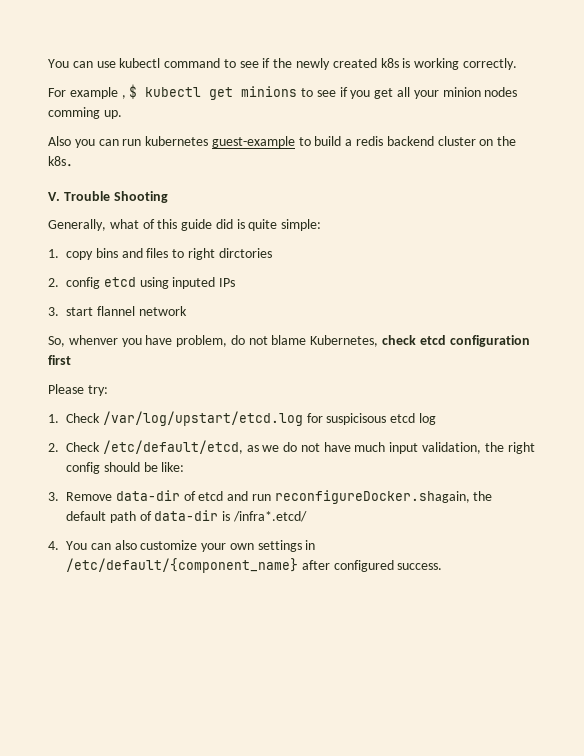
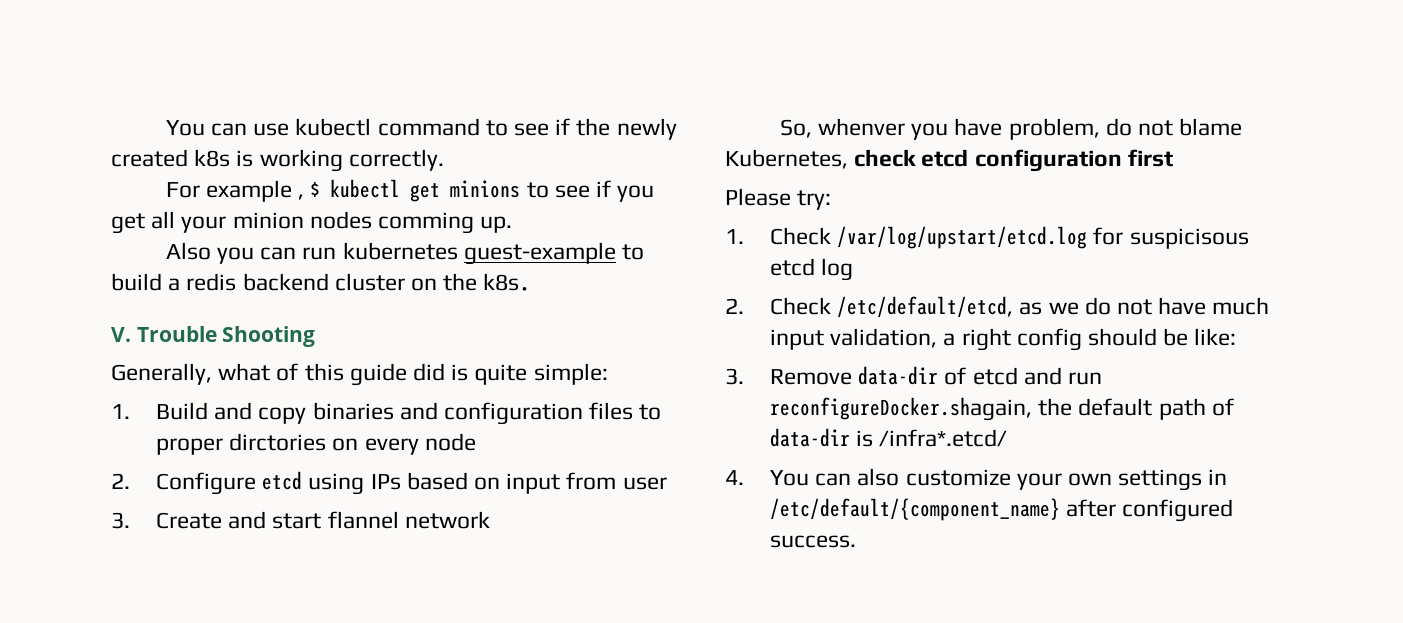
- 1. copy bins and files to right dirctories
- 2. config etcd using inputed IPs
- 3. start flannel network
+ 1. Build and copy binaries and configuration files to proper dirctories on every node
+ 2. Configure etcd using IPs based on input from user
+ 3. Create and start flannel network
- 2. Check /etc/default/etcd, as we do not have much input validation, the right config should be like:
+ 2. Check /etc/default/etcd, as we do not have much input validation, a right config should be like:

